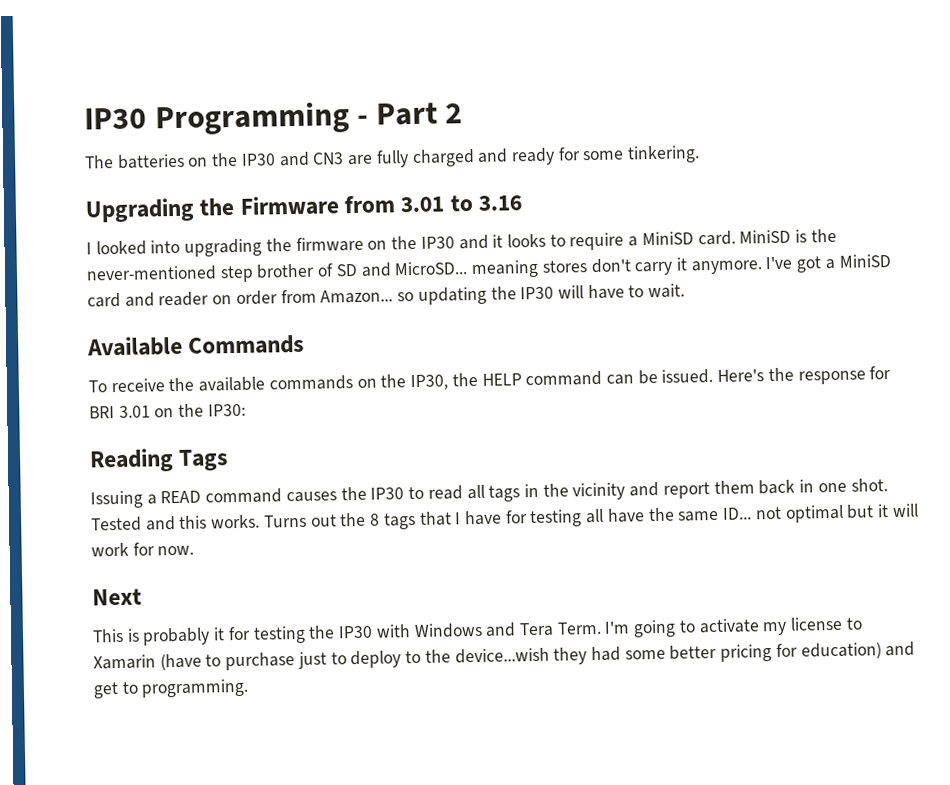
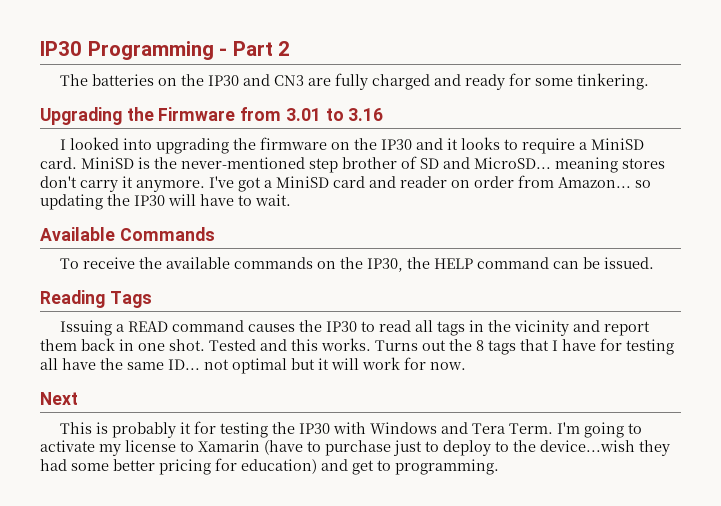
- Here's the response for BRI 3.01 on the IP30:

